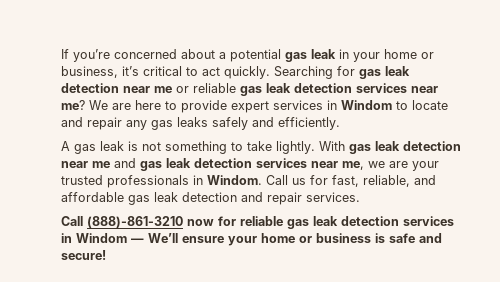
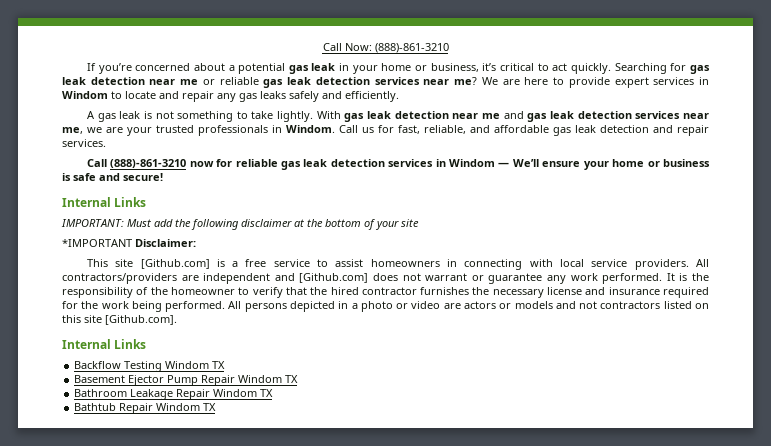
+ Call Now: (888)-861-3210
  Call (888)-861-3210 now for reliable gas leak detection services in Windom — We’ll ensure your home or business is safe and secure!
+ Internal Links
+ IMPORTANT: Must add the following disclaimer at the bottom of your site
+ *IMPORTANT Disclaimer:
+ This site [Github.com] is a free service to assist homeowners in connecting with local service providers. All contractors/providers are independent and [Github.com] does not warrant or guarantee any work performed. It is the responsibility of the homeowner to verify that the hired contractor furnishes the necessary license and insurance required for the work being performed. All persons depicted in a photo or video are actors or models and not contractors listed on this site [Github.com].
+ Internal Links
+ Backflow Testing Windom TX
+ Basement Ejector Pump Repair Windom TX
+ Bathroom Leakage Repair Windom TX
+ Bathtub Repair Windom TX

